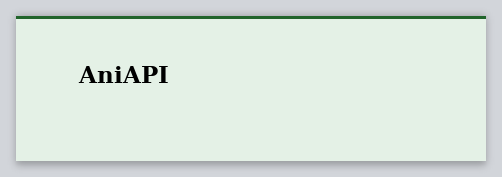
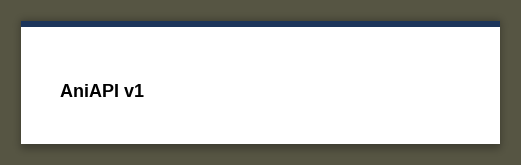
- AniAPI
+ AniAPI v1

